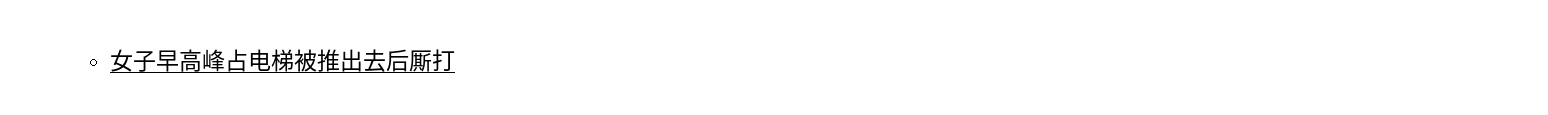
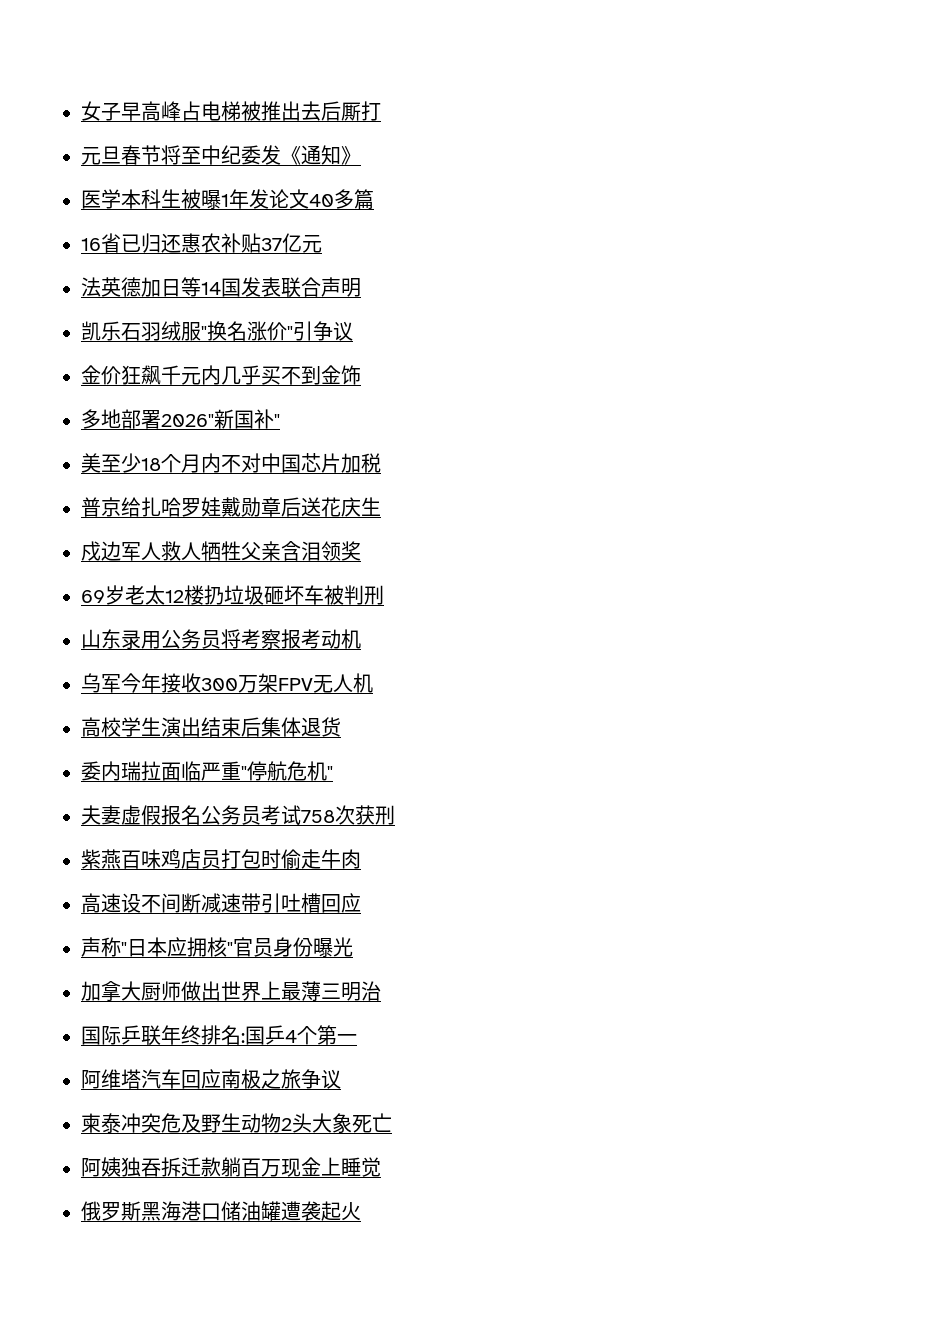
+ 元旦春节将至中纪委发《通知》
+ 医学本科生被曝1年发论文40多篇
+ 16省已归还惠农补贴37亿元
+ 法英德加日等14国发表联合声明
+ 凯乐石羽绒服"换名涨价"引争议
+ 金价狂飙千元内几乎买不到金饰
+ 多地部署2026"新国补"
+ 美至少18个月内不对中国芯片加税
+ 普京给扎哈罗娃戴勋章后送花庆生
+ 戍边军人救人牺牲父亲含泪领奖
+ 69岁老太12楼扔垃圾砸坏车被判刑
+ 山东录用公务员将考察报考动机
+ 乌军今年接收300万架FPV无人机
+ 高校学生演出结束后集体退货
+ 委内瑞拉面临严重"停航危机"
+ 夫妻虚假报名公务员考试758次获刑
+ 紫燕百味鸡店员打包时偷走牛肉
+ 高速设不间断减速带引吐槽回应
+ 声称"日本应拥核"官员身份曝光
+ 加拿大厨师做出世界上最薄三明治
+ 国际乒联年终排名:国乒4个第一
+ 阿维塔汽车回应南极之旅争议
+ 柬泰冲突危及野生动物2头大象死亡
+ 阿姨独吞拆迁款躺百万现金上睡觉
+ 俄罗斯黑海港口储油罐遭袭起火

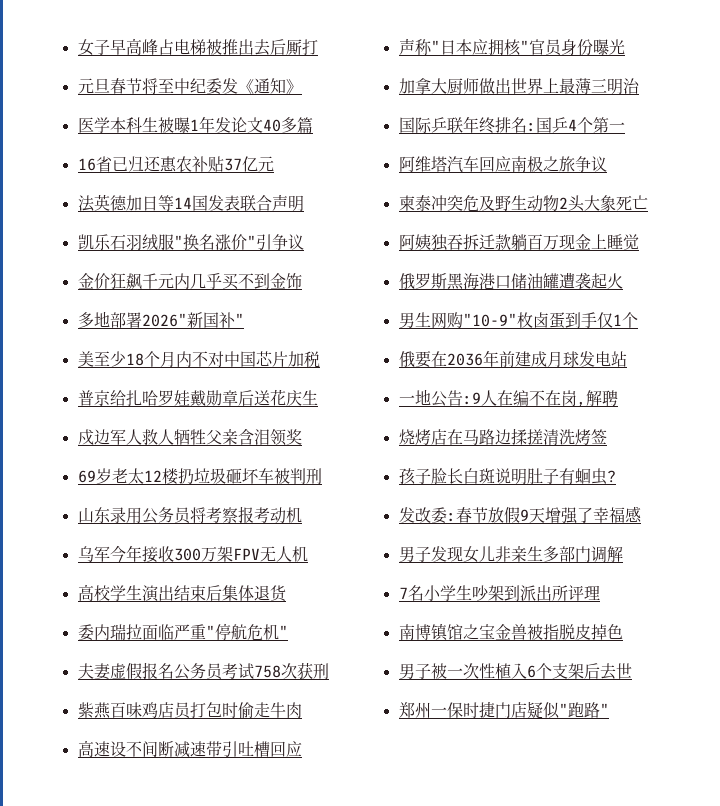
+ 男生网购"10-9"枚卤蛋到手仅1个
+ 俄要在2036年前建成月球发电站
+ 一地公告:9人在编不在岗,解聘
+ 烧烤店在马路边揉搓清洗烤签
+ 孩子脸长白斑说明肚子有蛔虫?
+ 发改委:春节放假9天增强了幸福感
+ 男子发现女儿非亲生多部门调解
+ 7名小学生吵架到派出所评理
+ 南博镇馆之宝金兽被指脱皮掉色
+ 男子被一次性植入6个支架后去世
+ 郑州一保时捷门店疑似"跑路"

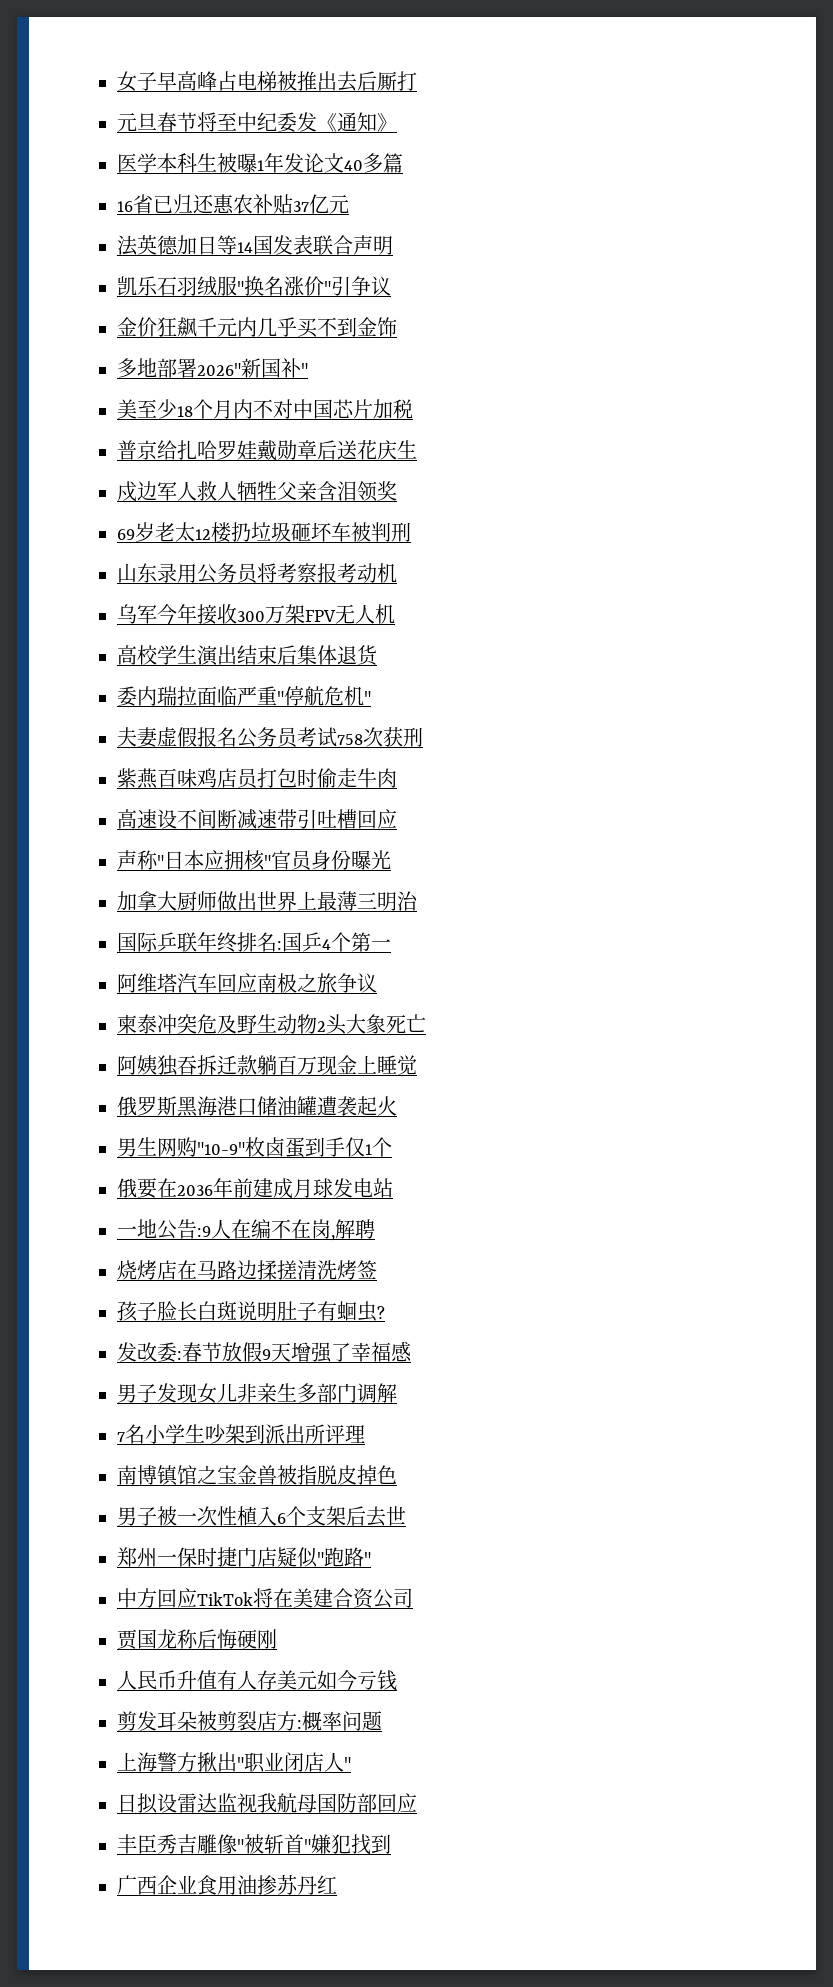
+ 中方回应TikTok将在美建合资公司
+ 贾国龙称后悔硬刚
+ 人民币升值有人存美元如今亏钱
+ 剪发耳朵被剪裂店方:概率问题
+ 上海警方揪出"职业闭店人"
+ 日拟设雷达监视我航母国防部回应
+ 丰臣秀吉雕像"被斩首"嫌犯找到
+ 广西企业食用油掺苏丹红

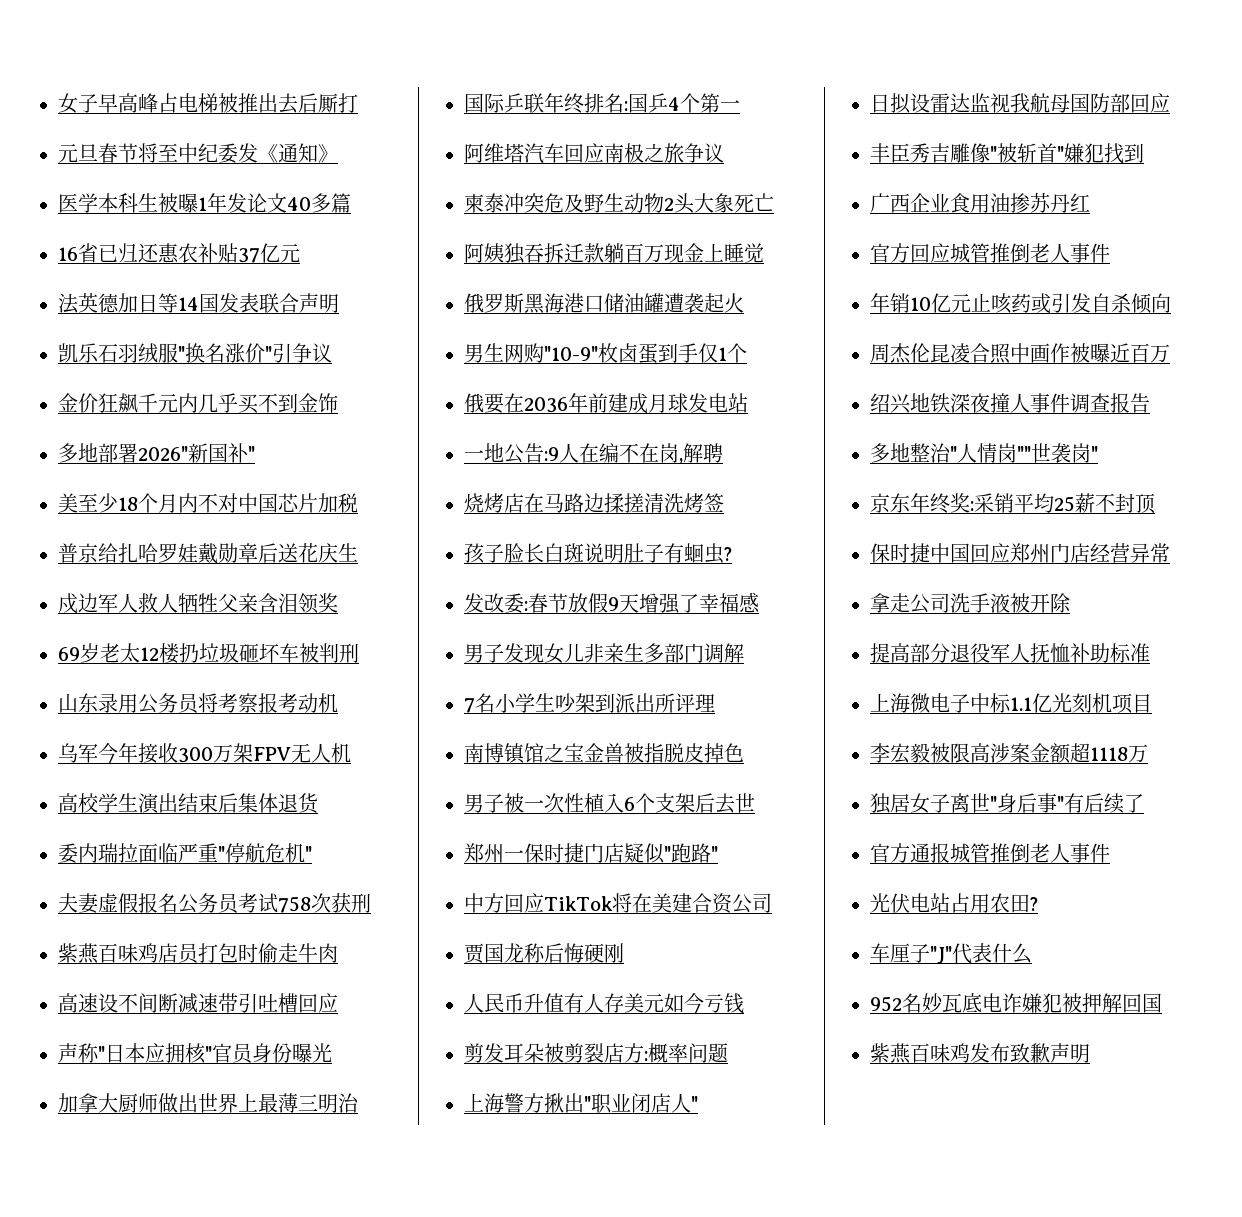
+ 官方回应城管推倒老人事件
+ 年销10亿元止咳药或引发自杀倾向
+ 周杰伦昆凌合照中画作被曝近百万
+ 绍兴地铁深夜撞人事件调查报告
+ 多地整治"人情岗""世袭岗"
+ 京东年终奖:采销平均25薪不封顶
+ 保时捷中国回应郑州门店经营异常
+ 拿走公司洗手液被开除
+ 提高部分退役军人抚恤补助标准
+ 上海微电子中标1.1亿光刻机项目
+ 李宏毅被限高涉案金额超1118万
+ 独居女子离世"身后事"有后续了
+ 官方通报城管推倒老人事件
+ 光伏电站占用农田?
+ 车厘子"J"代表什么
+ 952名妙瓦底电诈嫌犯被押解回国
+ 紫燕百味鸡发布致歉声明

